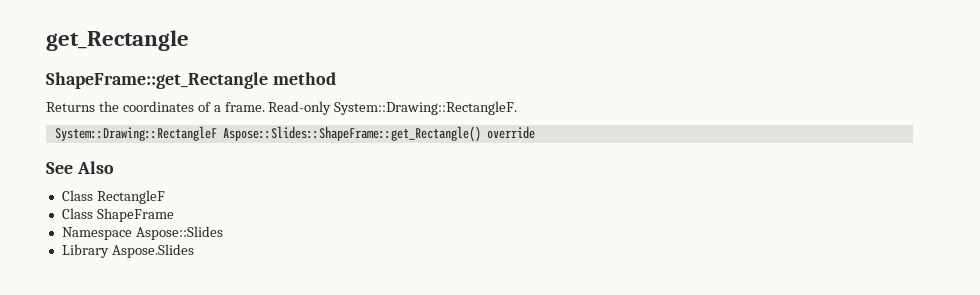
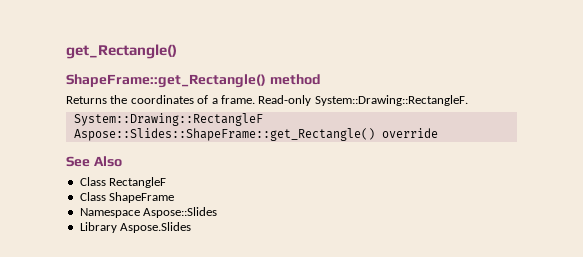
- get_Rectangle
- ShapeFrame::get_Rectangle method
+ get_Rectangle()
+ ShapeFrame::get_Rectangle() method

